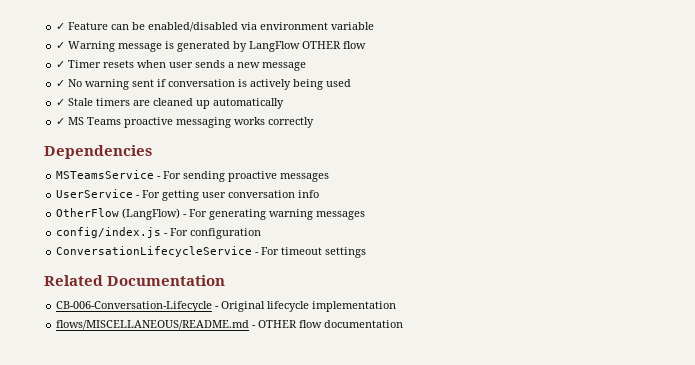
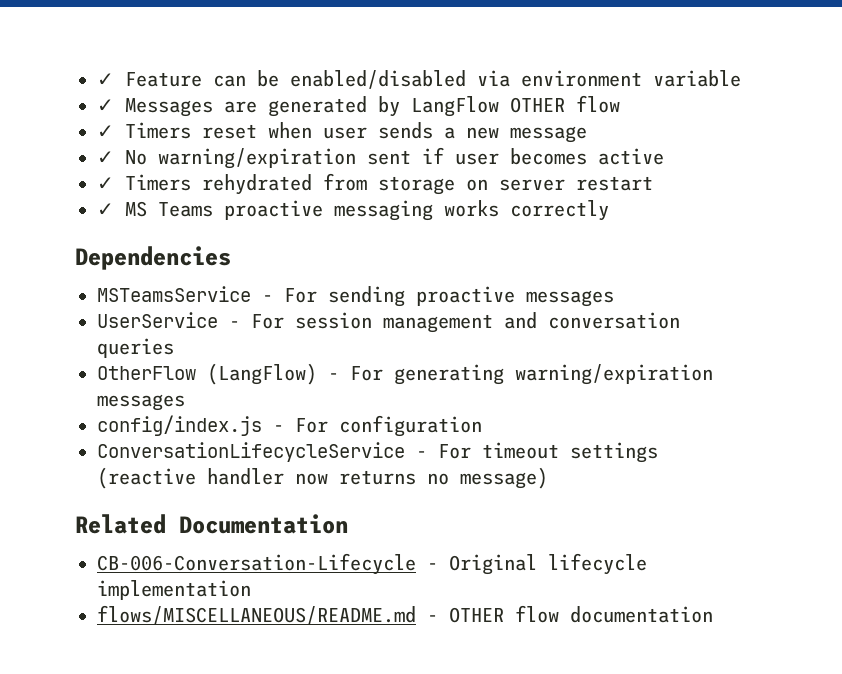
- ✓ Warning message is generated by LangFlow OTHER flow
+ ✓ Messages are generated by LangFlow OTHER flow
- ✓ Timer resets when user sends a new message
+ ✓ Timers reset when user sends a new message
- ✓ No warning sent if conversation is actively being used
- ✓ Stale timers are cleaned up automatically
+ ✓ No warning/expiration sent if user becomes active
+ ✓ Timers rehydrated from storage on server restart
- UserService - For getting user conversation info
+ UserService - For session management and conversation queries
- OtherFlow (LangFlow) - For generating warning messages
+ OtherFlow (LangFlow) - For generating warning/expiration messages
- ConversationLifecycleService - For timeout settings
+ ConversationLifecycleService - For timeout settings (reactive handler now returns no message)

